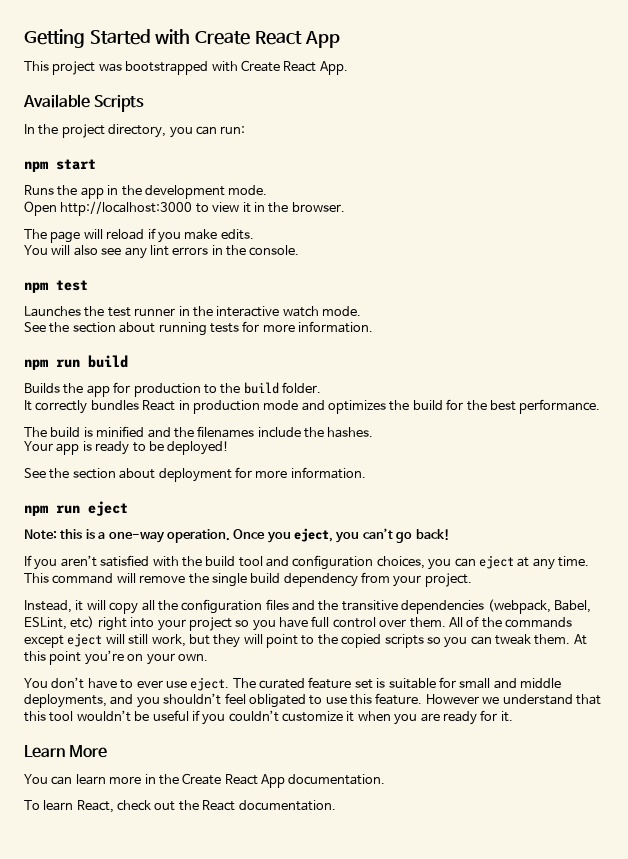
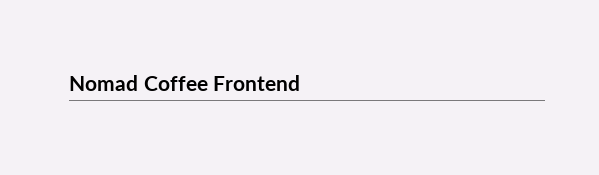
- Getting Started with Create React App
- This project was bootstrapped with Create React App.
- Available Scripts
- In the project directory, you can run:
- npm start
- Runs the app in the development mode.
- Open http://localhost:3000 to view it in the browser.
- The page will reload if you make edits.
- You will also see any lint errors in the console.
- npm test
- Launches the test runner in the interactive watch mode.
- See the section about running tests for more information.
- npm run build
- Builds the app for production to the build folder.
- It correctly bundles React in production mode and optimizes the build for the best performance.
- The build is minified and the filenames include the hashes.
- Your app is ready to be deployed!
- See the section about deployment for more information.
- npm run eject
- Note: this is a one-way operation. Once you eject, you can’t go back!
- If you aren’t satisfied with the build tool and configuration choices, you can eject at any time. This command will remove the single build dependency from your project.
- Instead, it will copy all the configuration files and the transitive dependencies (webpack, Babel, ESLint, etc) right into your project so you have full control over them. All of the commands except eject will still work, but they will point to the copied scripts so you can tweak them. At this point you’re on your own.
- You don’t have to ever use eject. The curated feature set is suitable for small and middle deployments, and you shouldn’t feel obligated to use this feature. However we understand that this tool wouldn’t be useful if you couldn’t customize it when you are ready for it.
- Learn More
- You can learn more in the Create React App documentation.
- To learn React, check out the React documentation.
+ Nomad Coffee Frontend

